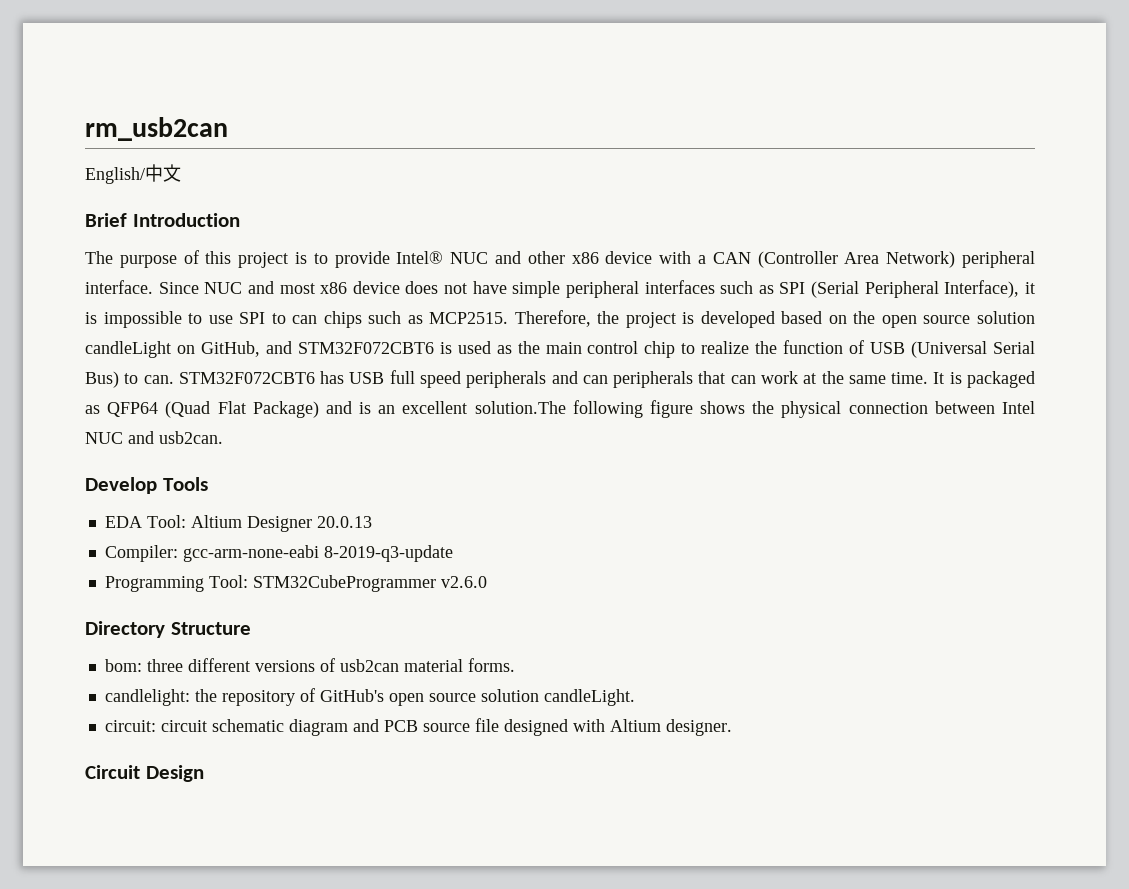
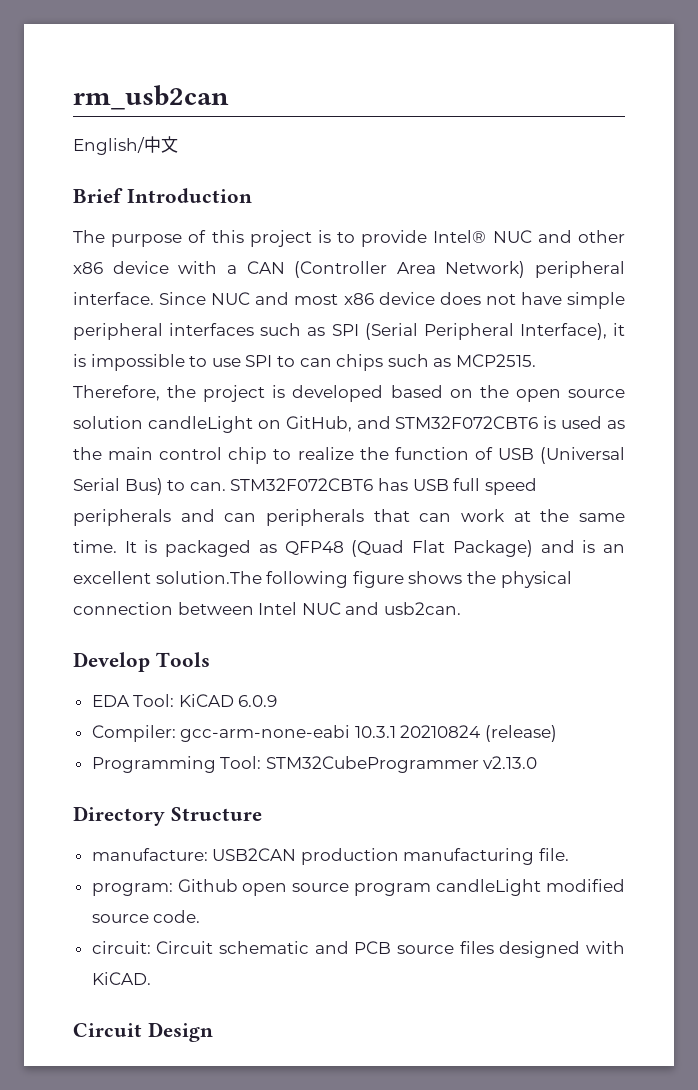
- It is packaged as QFP64 (Quad Flat Package) and is an excellent solution.The following figure shows the physical connection between Intel NUC and usb2can.
+ It is packaged as QFP48 (Quad Flat Package) and is an excellent solution.The following figure shows the physical connection between Intel NUC and usb2can.
- EDA Tool: Altium Designer 20.0.13
+ EDA Tool: KiCAD 6.0.9
- Compiler: gcc-arm-none-eabi 8-2019-q3-update
+ Compiler: gcc-arm-none-eabi 10.3.1 20210824 (release)
- Programming Tool: STM32CubeProgrammer v2.6.0
+ Programming Tool: STM32CubeProgrammer v2.13.0
- bom: three different versions of usb2can material forms.
- candlelight: the repository of GitHub's open source solution candleLight.
- circuit: circuit schematic diagram and PCB source file designed with Altium designer.
+ manufacture: USB2CAN production manufacturing file.
+ program: Github open source program candleLight modified source code.
+ circuit: Circuit schematic and PCB source files designed with KiCAD.

